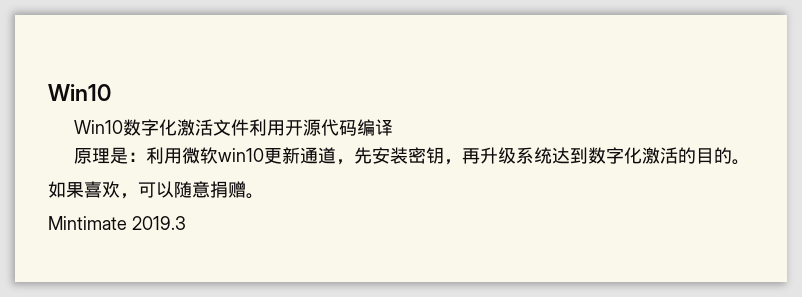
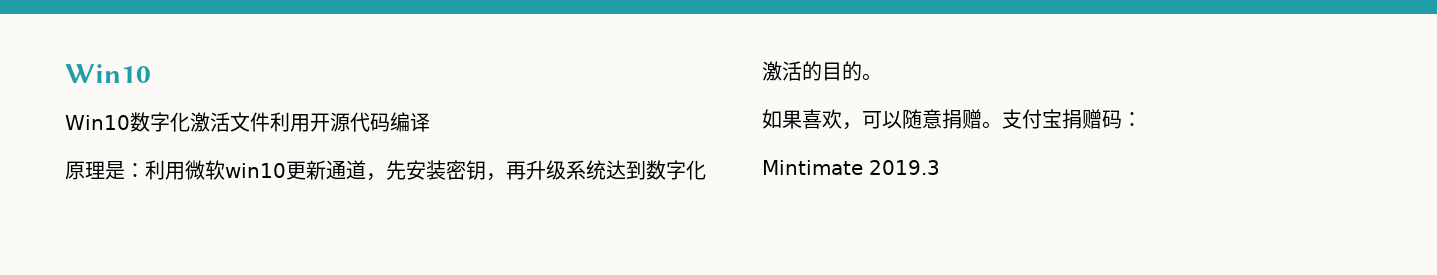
+ 支付宝捐赠码：

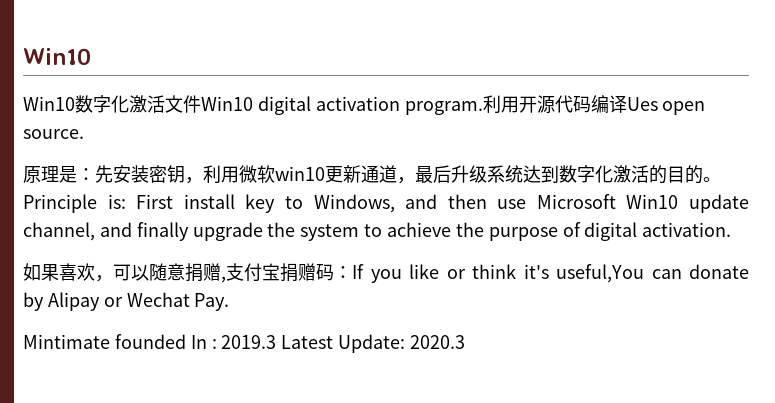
- Win10数字化激活文件利用开源代码编译
+ Win10数字化激活文件Win10 digital activation program.利用开源代码编译Ues open source.
- 原理是：利用微软win10更新通道，先安装密钥，再升级系统达到数字化激活的目的。
+ 原理是：先安装密钥，利用微软win10更新通道，最后升级系统达到数字化激活的目的。Principle is: First install key to Windows, and then use Microsoft Win10 update channel, and finally upgrade the system to achieve the purpose of digital activation.
- 如果喜欢，可以随意捐赠。支付宝捐赠码：
- Mintimate 2019.3
+ 如果喜欢，可以随意捐赠,支付宝捐赠码：If you like or think it's useful,You can donate by Alipay or Wechat Pay.
+ Mintimate founded In : 2019.3 Latest Update: 2020.3

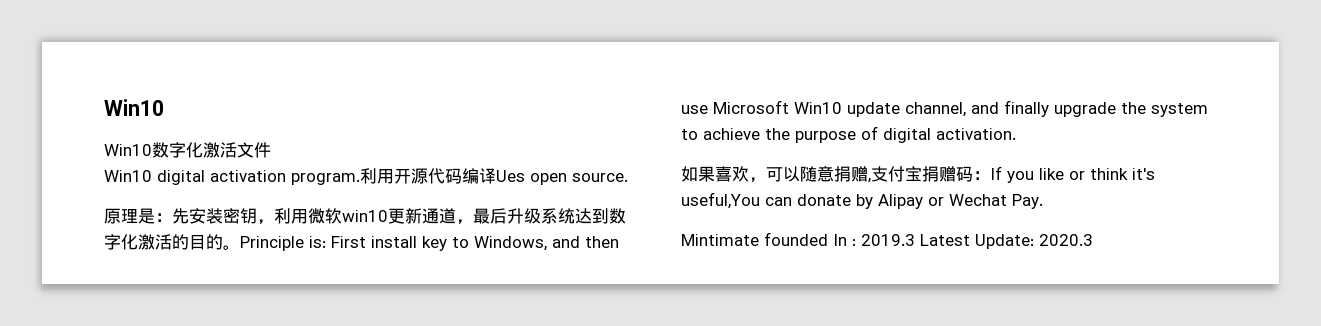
- Win10数字化激活文件Win10 digital activation program.
+ Win10数字化激活文件
+ Win10 digital activation program.

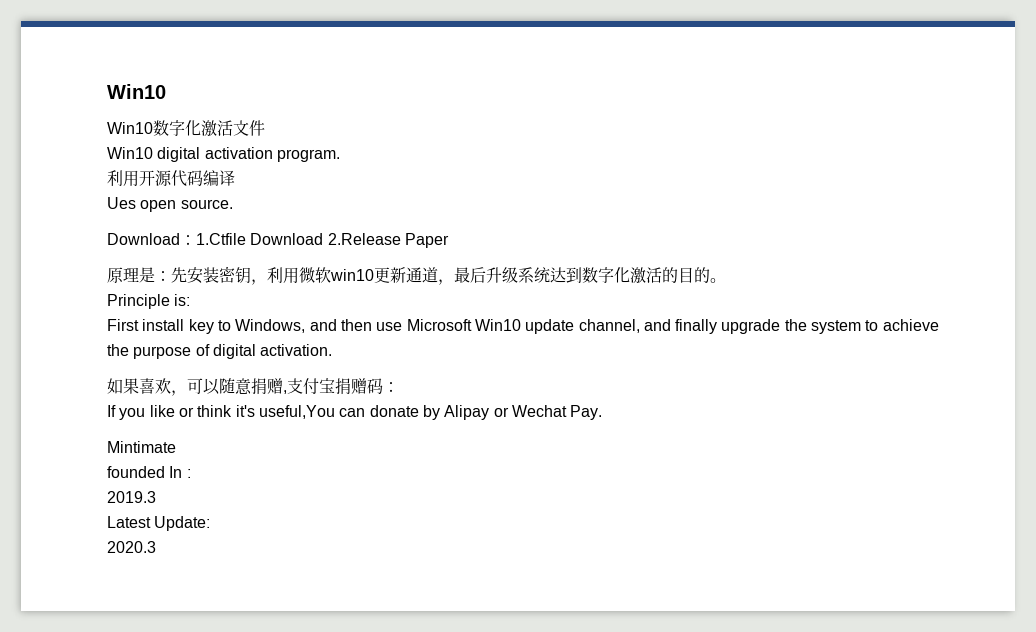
- Win10 digital activation program.利用开源代码编译Ues open source.
+ Win10 digital activation program.
+ 利用开源代码编译
+ Ues open source.
+ Download：1.Ctfile Download 2.Release Paper
- 原理是：先安装密钥，利用微软win10更新通道，最后升级系统达到数字化激活的目的。Principle is: First install key to Windows, and then use Microsoft Win10 update channel, and finally upgrade the system to achieve the purpose of digital activation.
+ 原理是：先安装密钥，利用微软win10更新通道，最后升级系统达到数字化激活的目的。
+ Principle is:
+ First install key to Windows, and then use Microsoft Win10 update channel, and finally upgrade the system to achieve the purpose of digital activation.
- 如果喜欢，可以随意捐赠,支付宝捐赠码：If you like or think it's useful,You can donate by Alipay or Wechat Pay.
+ 如果喜欢，可以随意捐赠,支付宝捐赠码：
+ If you like or think it's useful,You can donate by Alipay or Wechat Pay.
- Mintimate founded In : 2019.3 Latest Update: 2020.3
+ Mintimate
+ founded In :
+ 2019.3
+ Latest Update:
+ 2020.3

